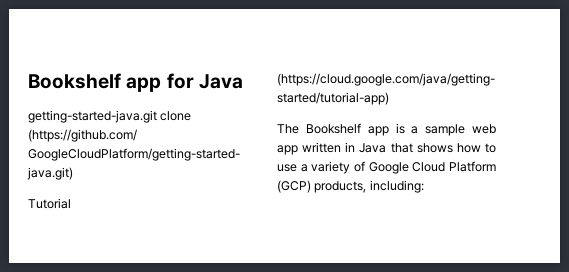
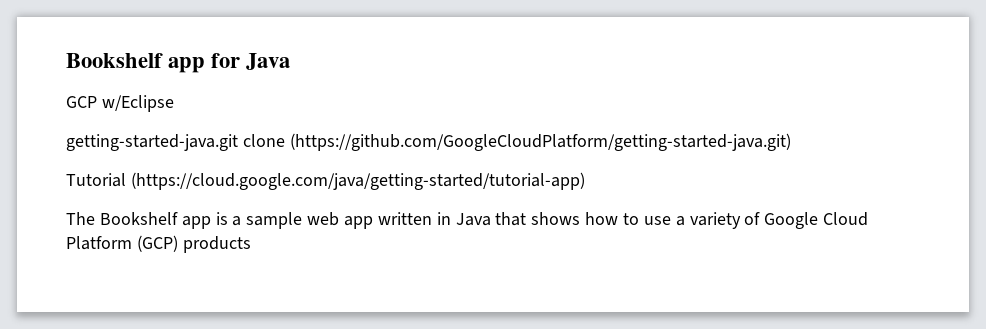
+ GCP w/Eclipse
- The Bookshelf app is a sample web app written in Java that shows how to use a variety of Google Cloud Platform (GCP) products, including:
+ The Bookshelf app is a sample web app written in Java that shows how to use a variety of Google Cloud Platform (GCP) products

